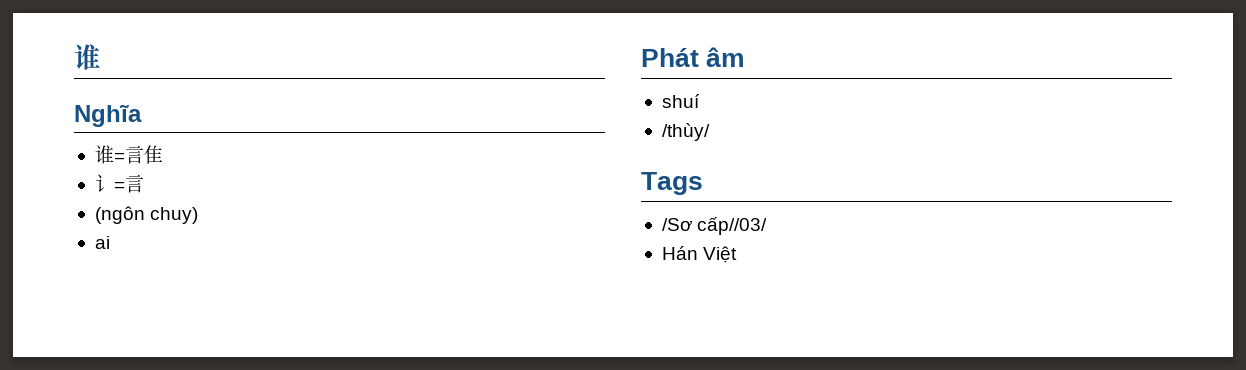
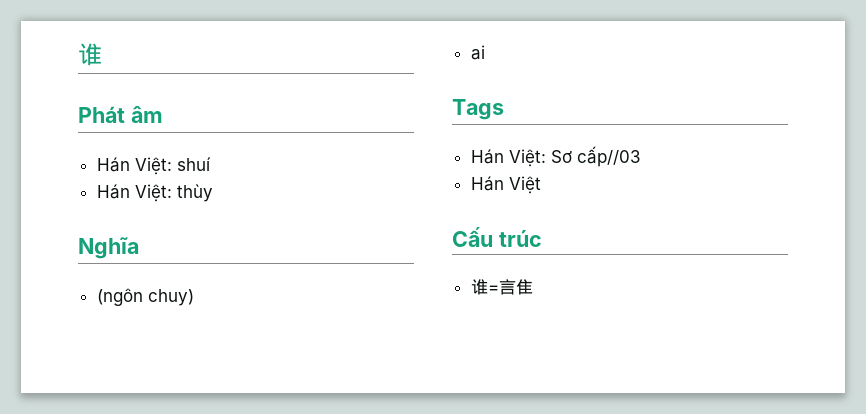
+ Phát âm
+ Hán Việt: shuí
+ Hán Việt: thùy
  Nghĩa
- 谁=言隹
- 讠=言
  (ngôn chuy)
  ai
- Phát âm
- shuí
- /thùy/
  Tags
- /Sơ cấp//03/
+ Hán Việt: Sơ cấp//03
  Hán Việt
+ Cấu trúc
+ 谁=言隹

